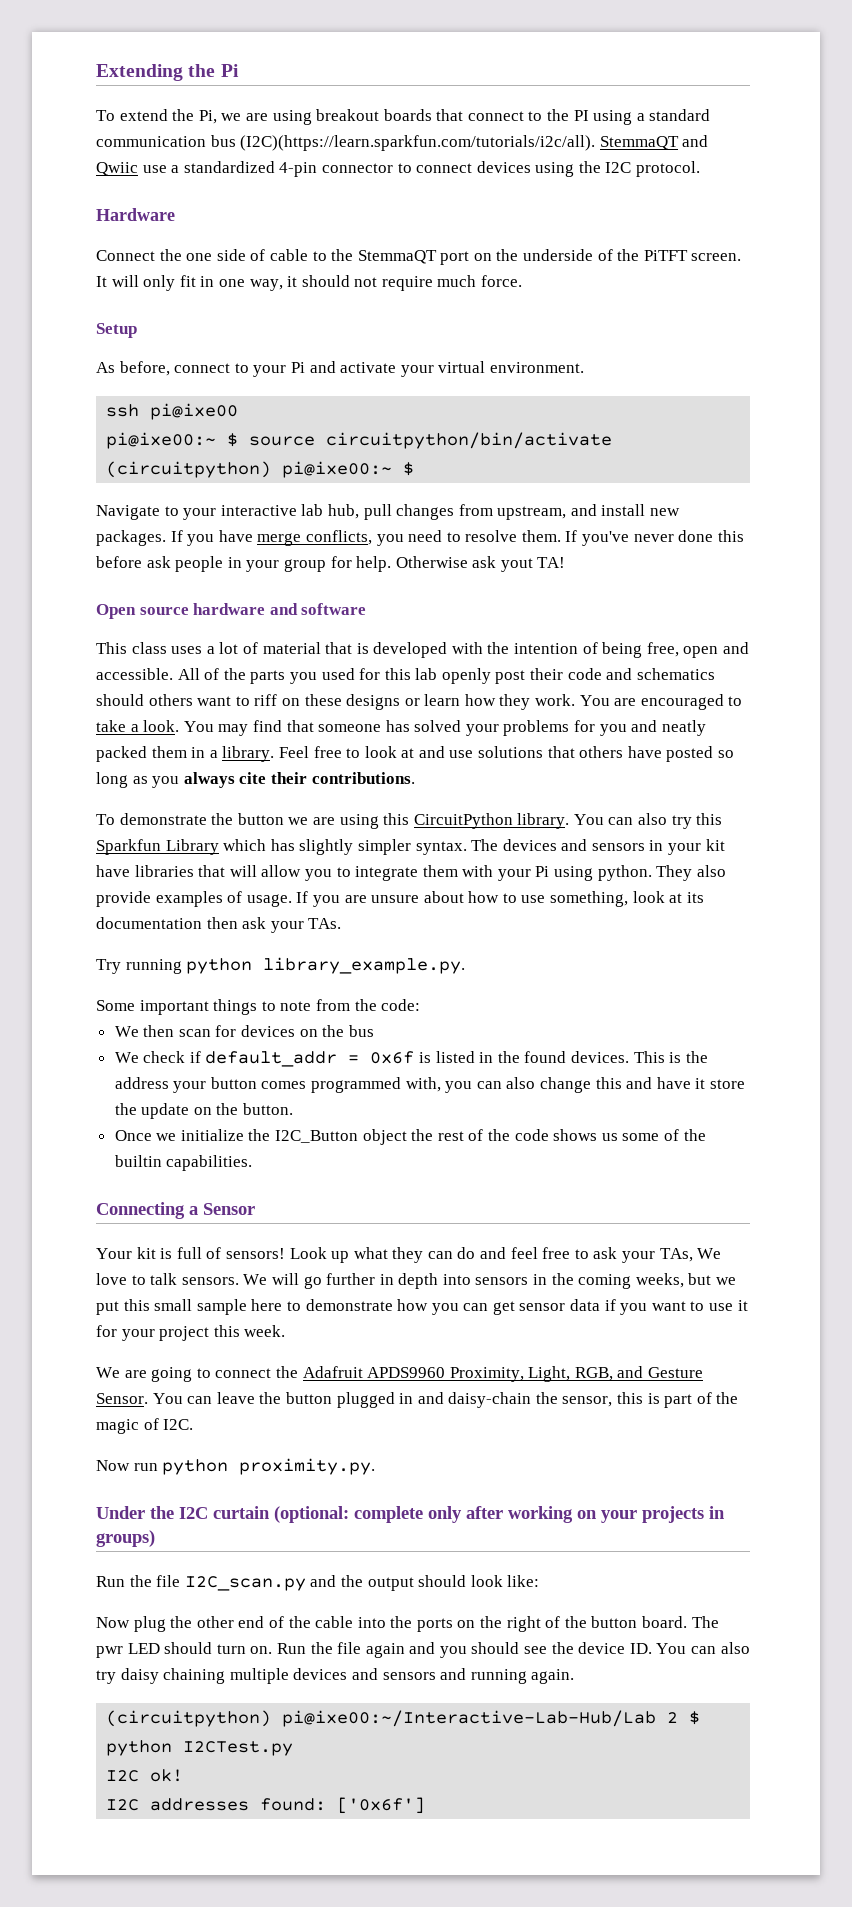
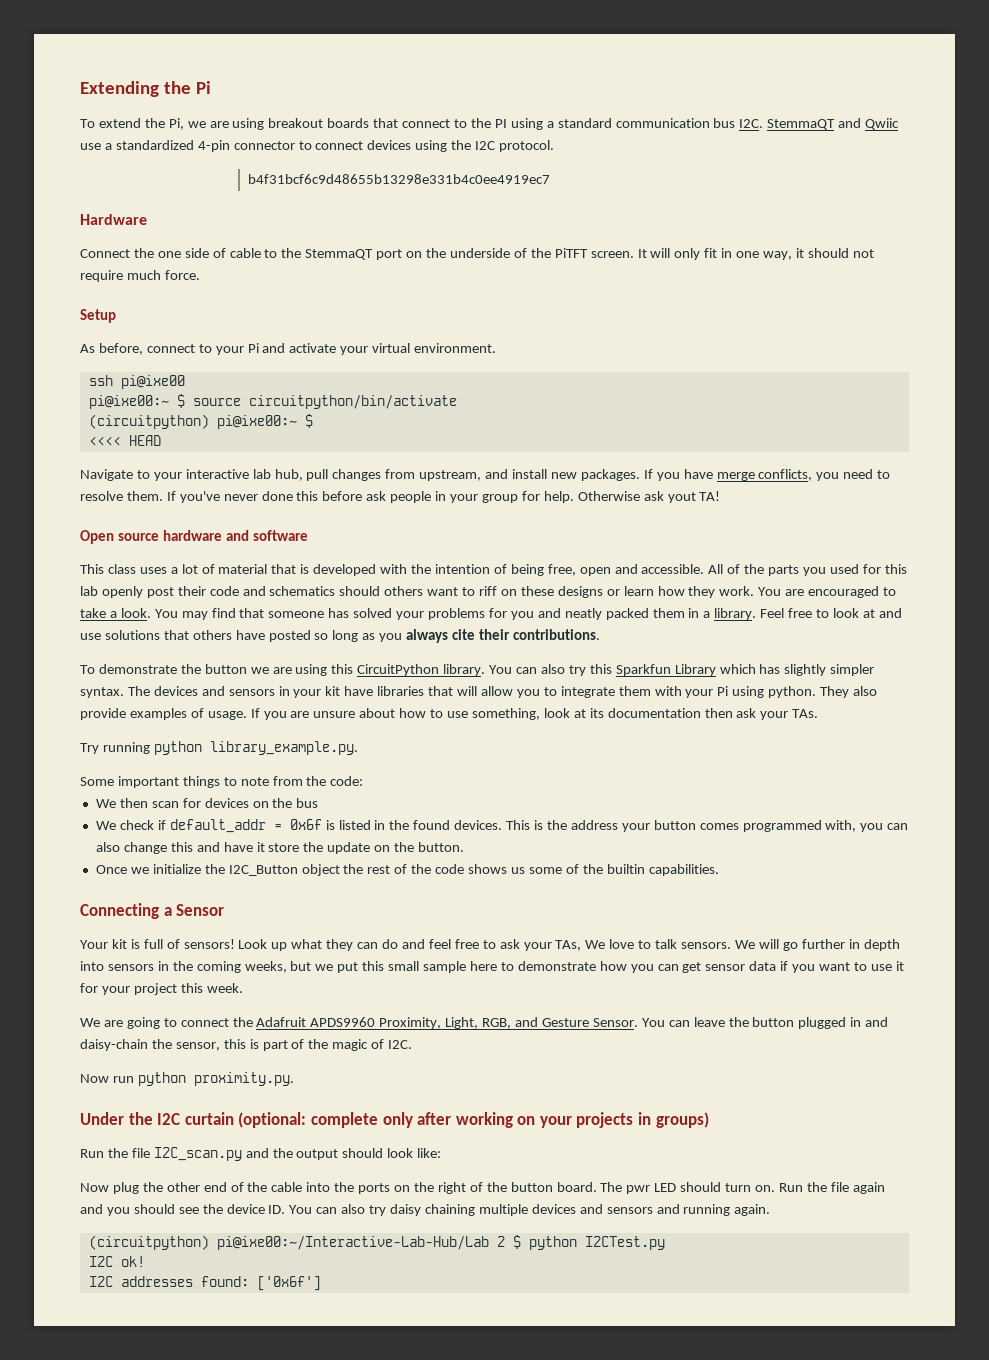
- To extend the Pi, we are using breakout boards that connect to the PI using a standard communication bus (I2C)(https://learn.sparkfun.com/tutorials/i2c/all). StemmaQT and Qwiic use a standardized 4-pin connector to connect devices using the I2C protocol.
+ To extend the Pi, we are using breakout boards that connect to the PI using a standard communication bus I2C. StemmaQT and Qwiic use a standardized 4-pin connector to connect devices using the I2C protocol.
+ b4f31bcf6c9d48655b13298e331b4c0ee4919ec7
+ <<<< HEAD

